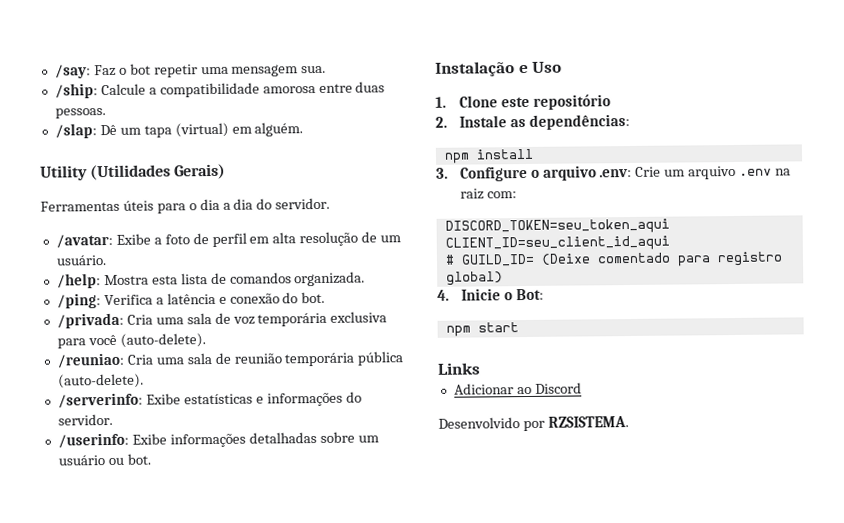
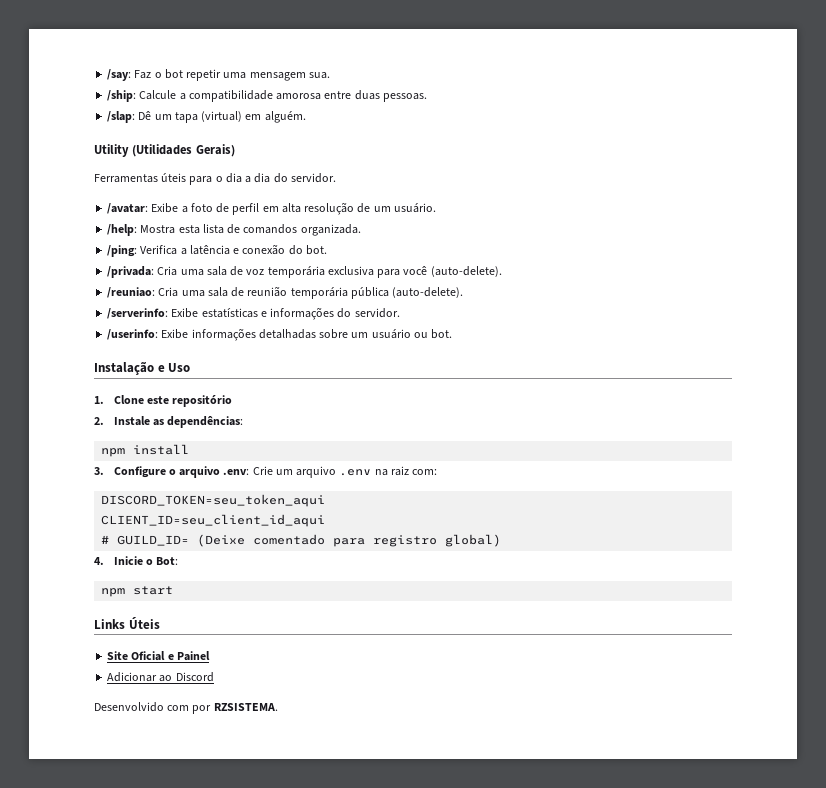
- Links
+ Links Úteis
+ Site Oficial e Painel
- Desenvolvido por RZSISTEMA.
+ Desenvolvido com por RZSISTEMA.

